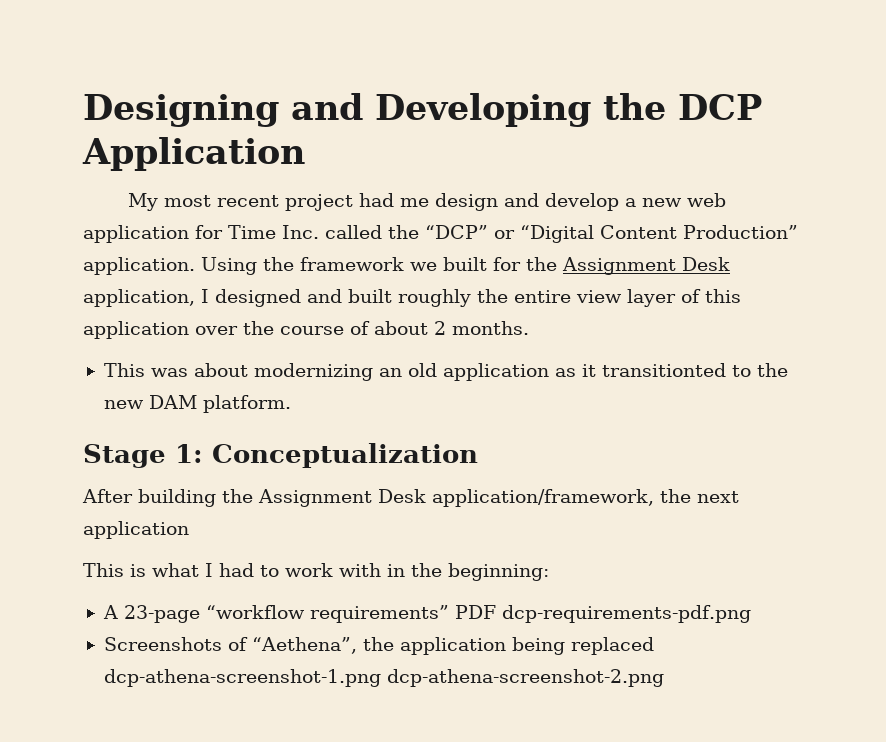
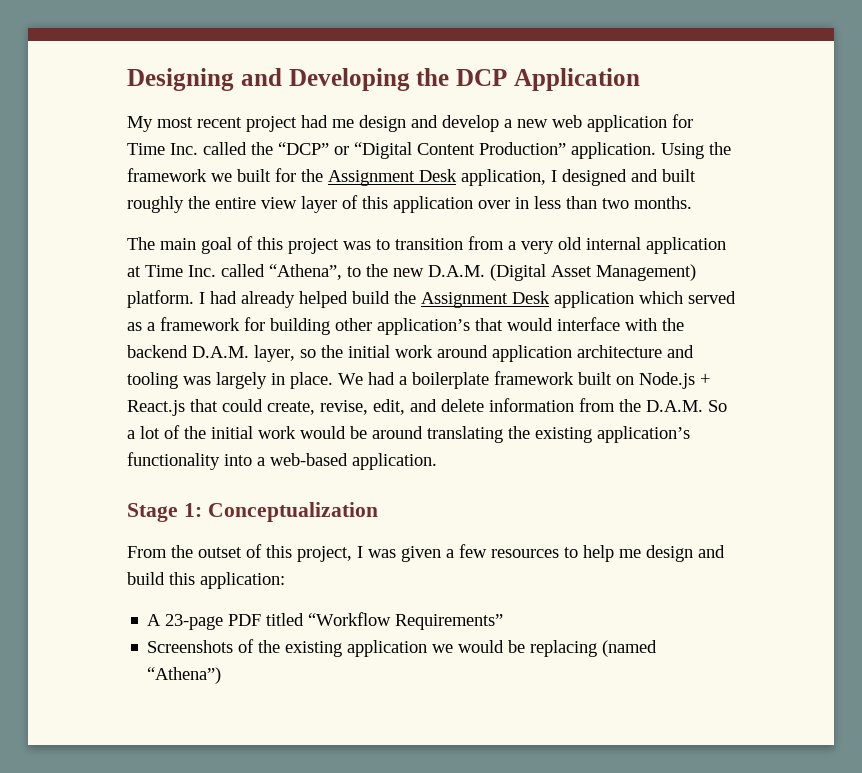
- Using the framework we built for the Assignment Desk application, I designed and built roughly the entire view layer of this application over the course of about 2 months.
- This was about modernizing an old application as it transitionted to the new DAM platform.
+ Using the framework we built for the Assignment Desk application, I designed and built roughly the entire view layer of this application over in less than two months.
+ The main goal of this project was to transition from a very old internal application at Time Inc. called “Athena”, to the new D.A.M. (Digital Asset Management) platform. I had already helped build the Assignment Desk application which served as a framework for building other application’s that would interface with the backend D.A.M. layer, so the initial work around application architecture and tooling was largely in place. We had a boilerplate framework built on Node.js + React.js that could create, revise, edit, and delete information from the D.A.M. So a lot of the initial work would be around translating the existing application’s functionality into a web-based application.
  Stage 1: Conceptualization
- After building the Assignment Desk application/framework, the next application
- This is what I had to work with in the beginning:
- A 23-page “workflow requirements” PDF dcp-requirements-pdf.png
- Screenshots of “Aethena”, the application being replaced dcp-athena-screenshot-1.png dcp-athena-screenshot-2.png
+ From the outset of this project, I was given a few resources to help me design and build this application:
+ A 23-page PDF titled “Workflow Requirements”
+ Screenshots of the existing application we would be replacing (named “Athena”)

